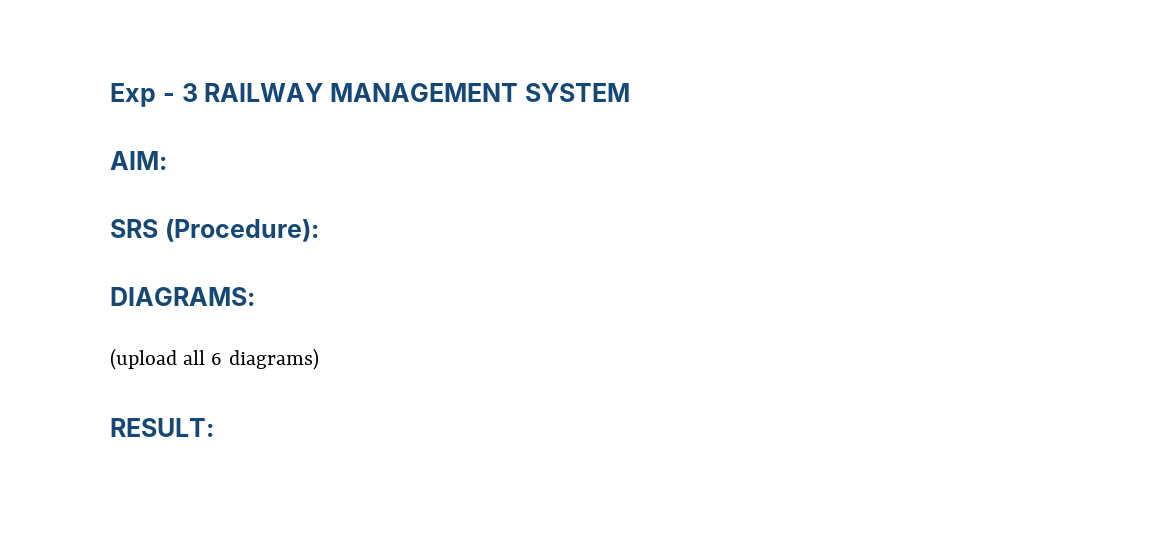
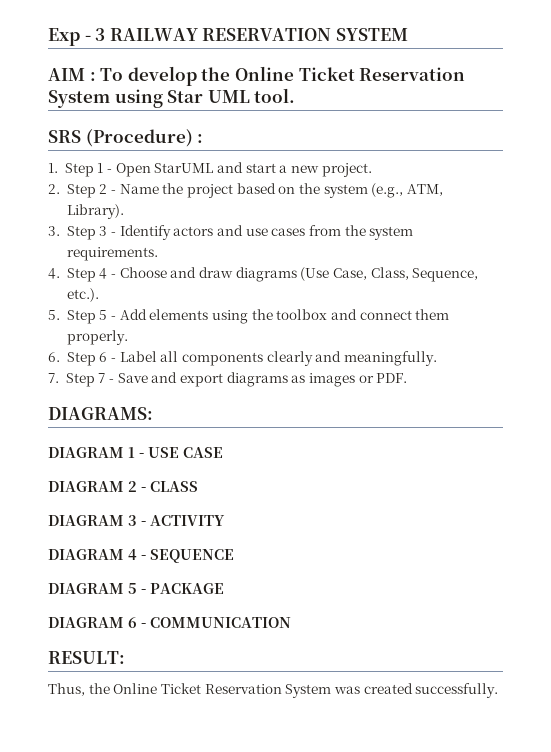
- Exp - 3 RAILWAY MANAGEMENT SYSTEM
+ Exp - 3 RAILWAY RESERVATION SYSTEM
- AIM:
- SRS (Procedure):
+ AIM : To develop the Online Ticket Reservation System using Star UML tool.
+ SRS (Procedure) :
+ 1. Step 1 - Open StarUML and start a new project.
+ 2. Step 2 - Name the project based on the system (e.g., ATM, Library).
+ 3. Step 3 - Identify actors and use cases from the system requirements.
+ 4. Step 4 - Choose and draw diagrams (Use Case, Class, Sequence, etc.).
+ 5. Step 5 - Add elements using the toolbox and connect them properly.
+ 6. Step 6 - Label all components clearly and meaningfully.
+ 7. Step 7 - Save and export diagrams as images or PDF.
  DIAGRAMS:
- (upload all 6 diagrams)
+ DIAGRAM 1 - USE CASE
+ DIAGRAM 2 - CLASS
+ DIAGRAM 3 - ACTIVITY
+ DIAGRAM 4 - SEQUENCE
+ DIAGRAM 5 - PACKAGE
+ DIAGRAM 6 - COMMUNICATION
  RESULT:
+ Thus, the Online Ticket Reservation System was created successfully.

